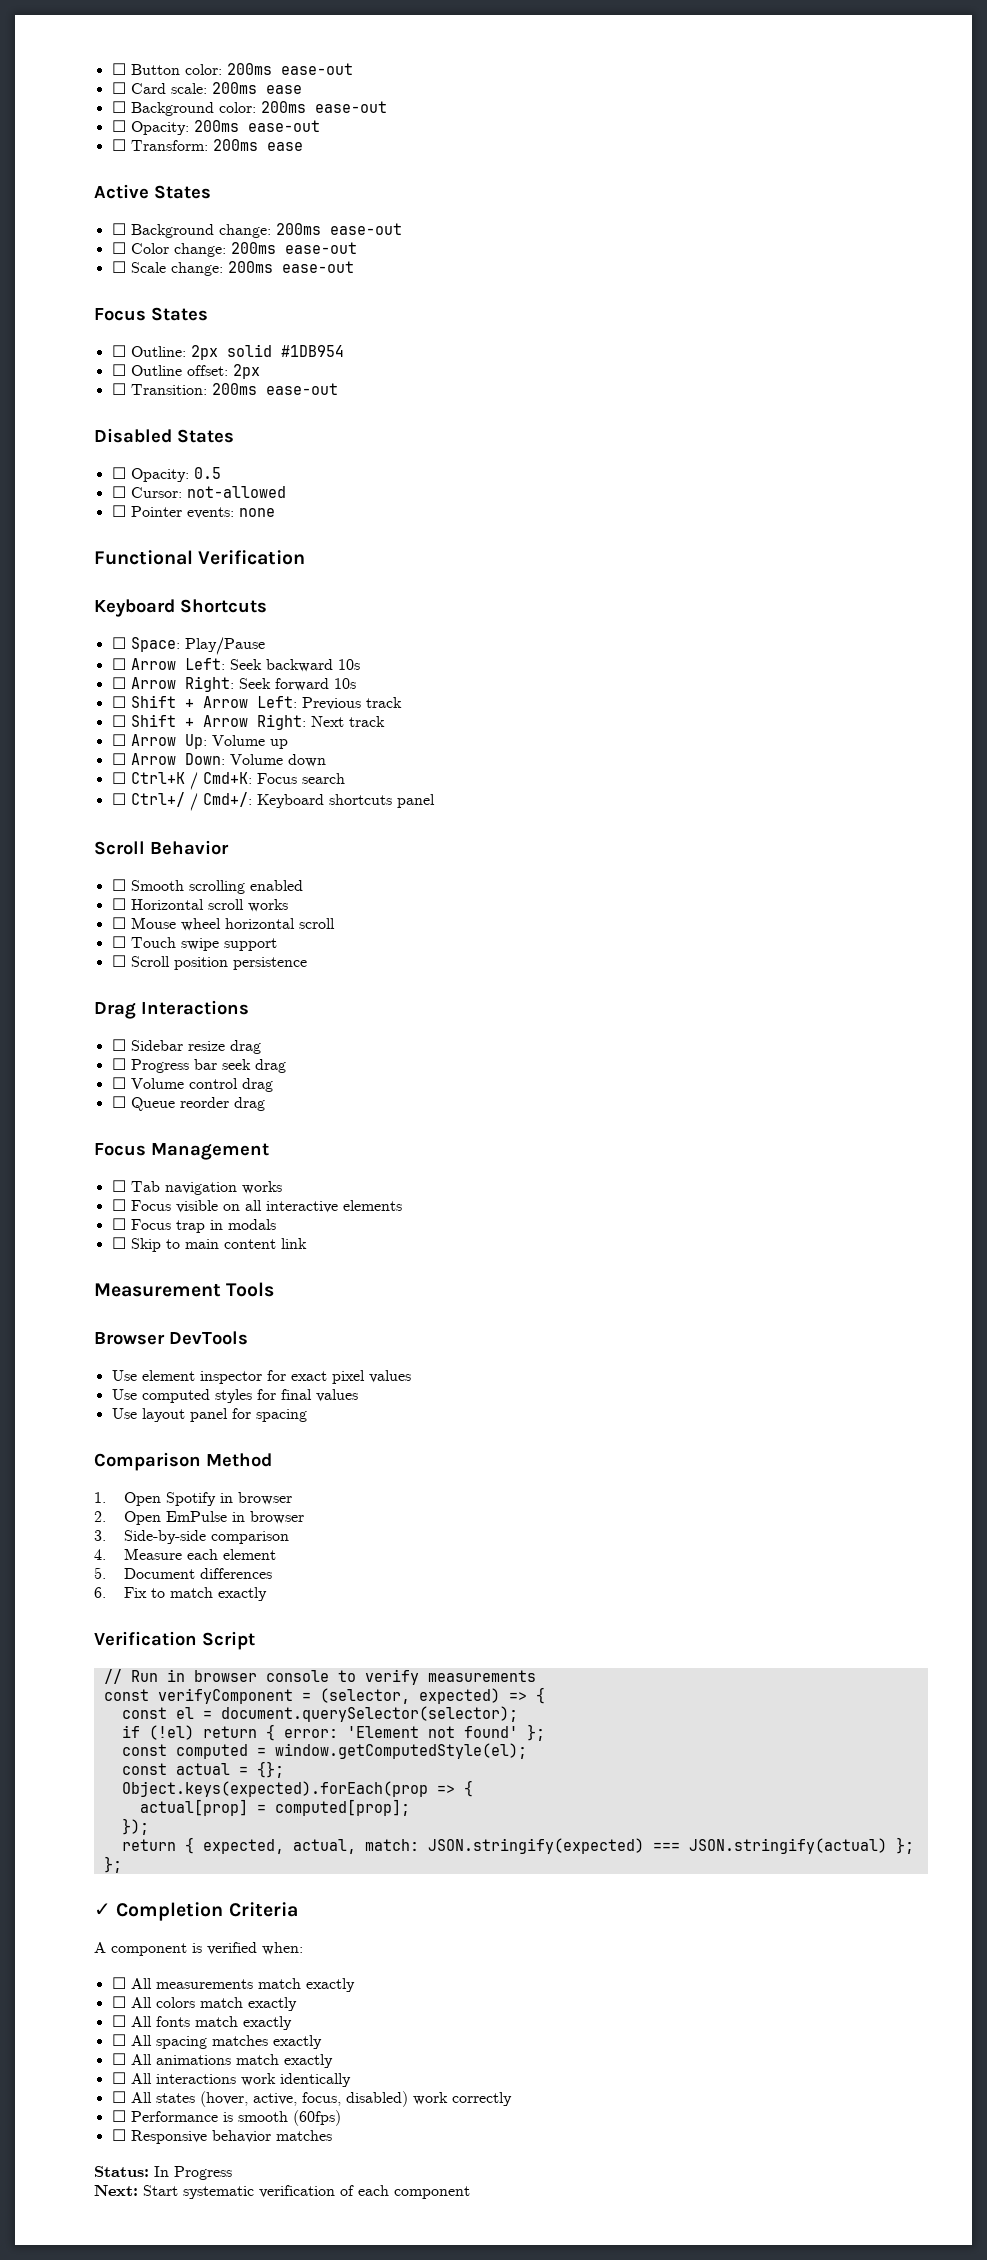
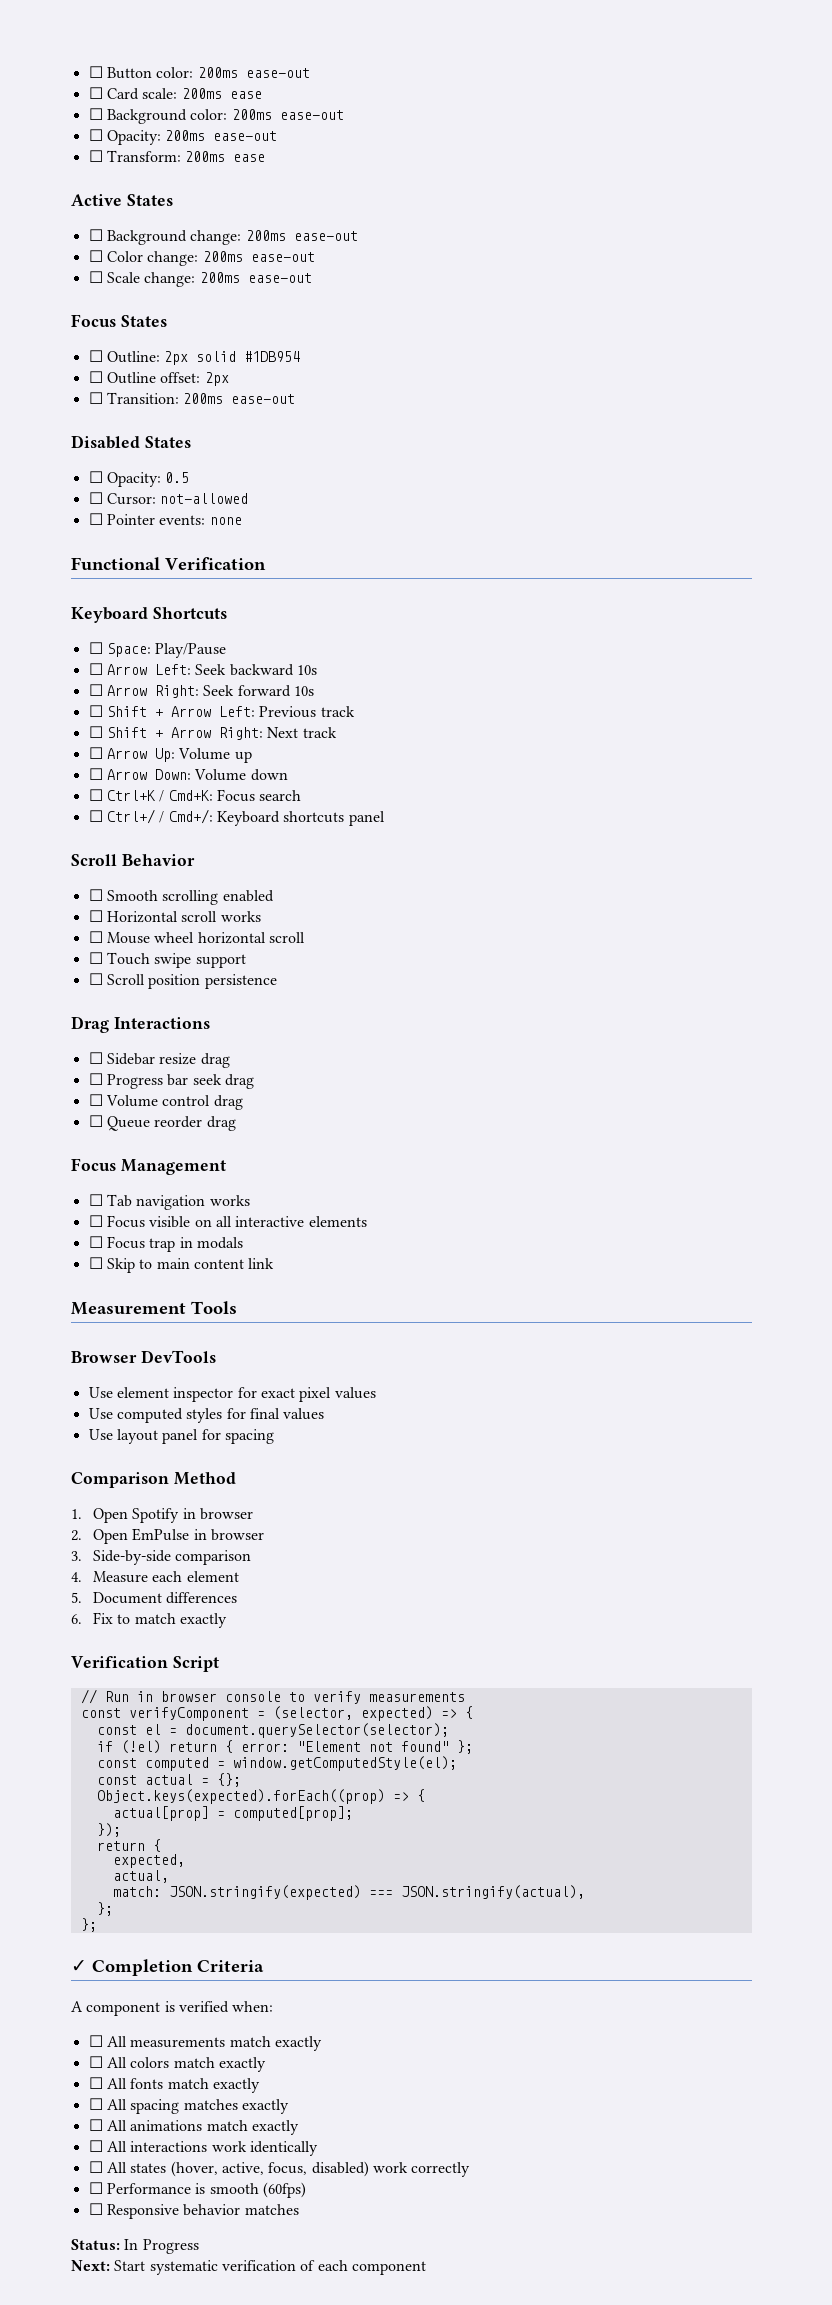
- if (!el) return { error: 'Element not found' };
+ if (!el) return { error: "Element not found" };
- Object.keys(expected).forEach(prop => {
+ Object.keys(expected).forEach((prop) => {
  });
- return { expected, actual, match: JSON.stringify(expected) === JSON.stringify(actual) };
+ return {
+ expected,
+ actual,
+ match: JSON.stringify(expected) === JSON.stringify(actual),
+ };

